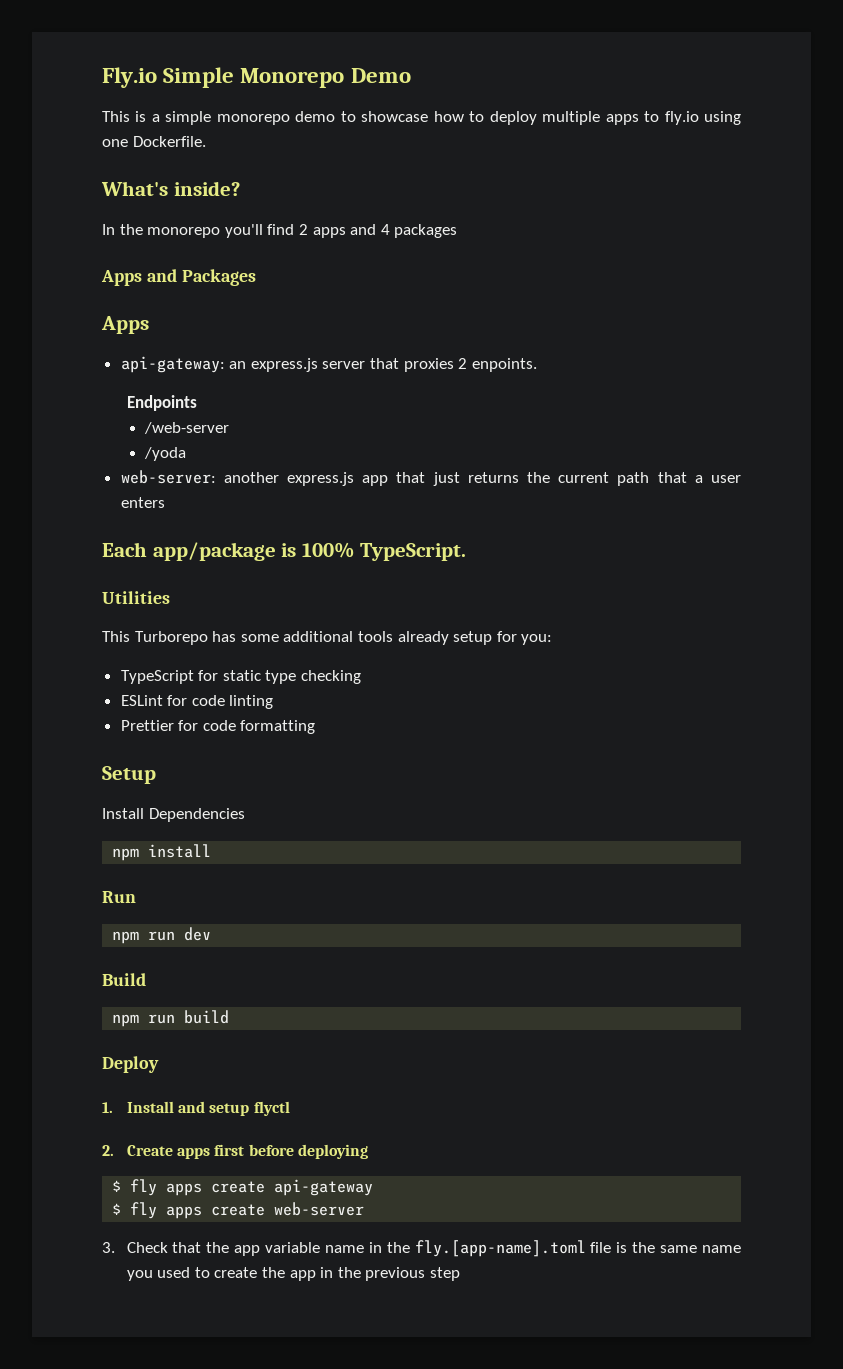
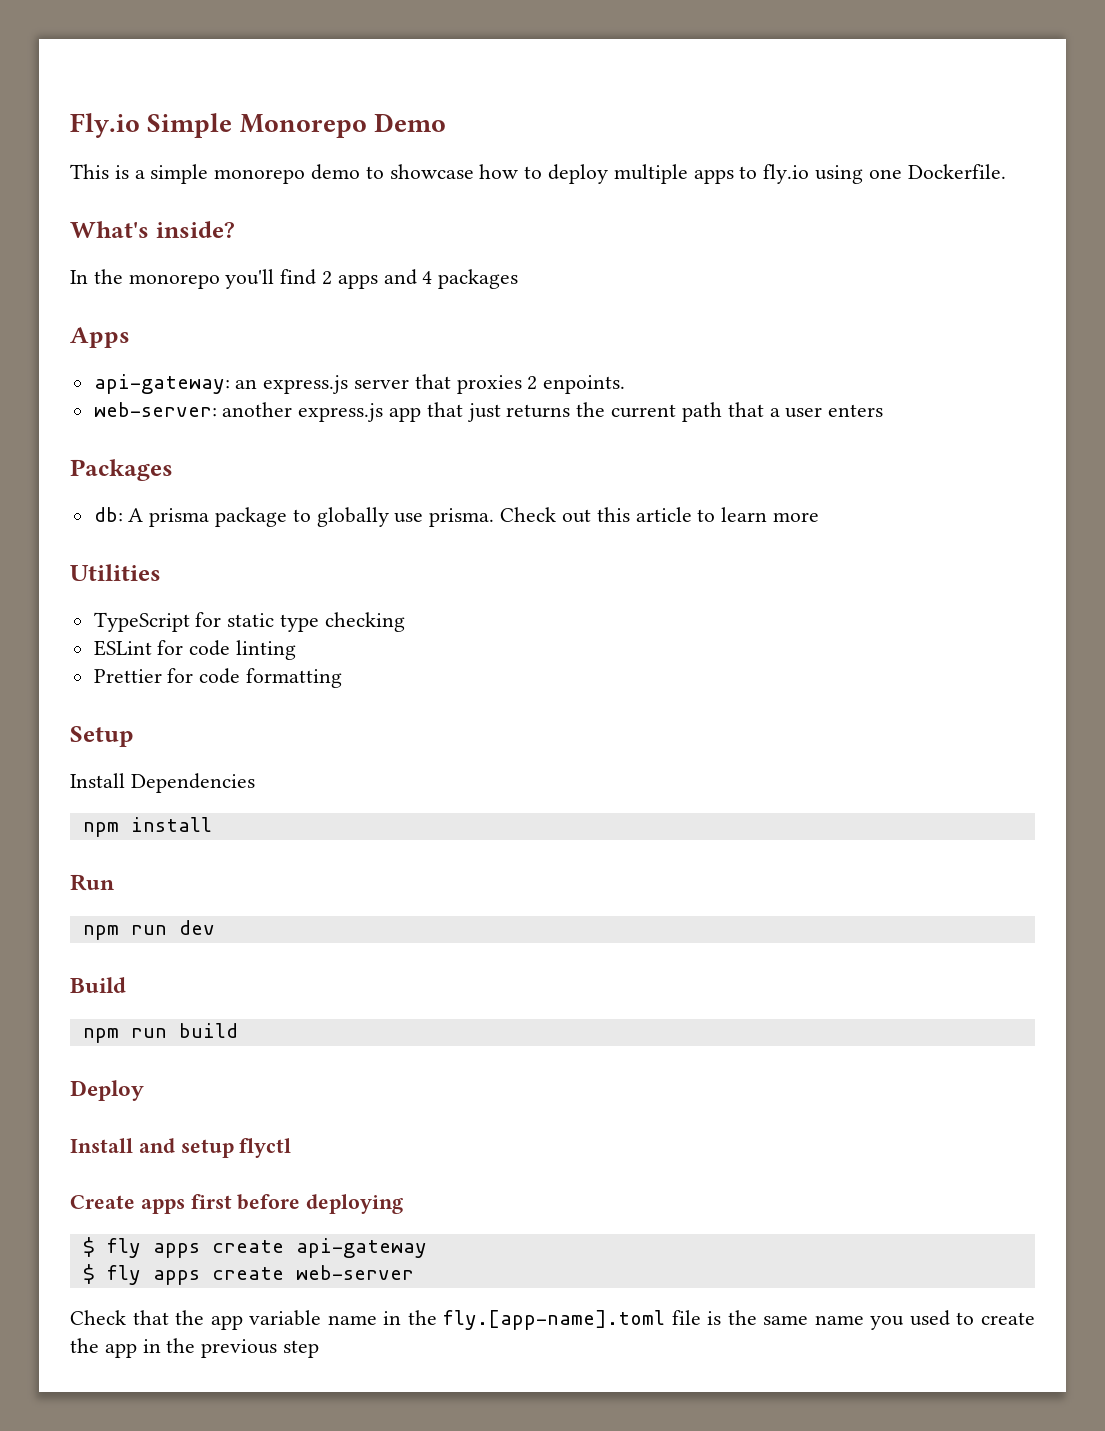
- Apps and Packages
- Endpoints
- /web-server
- /yoda
- Each app/package is 100% TypeScript.
+ Packages
+ db: A prisma package to globally use prisma. Check out this article to learn more
  Utilities
- This Turborepo has some additional tools already setup for you:
- 1. Install and setup flyctl
+ Install and setup flyctl
- 2. Create apps first before deploying
+ Create apps first before deploying
- 3. Check that the app variable name in the fly.[app-name].toml file is the same name you used to create the app in the previous step
+ Check that the app variable name in the fly.[app-name].toml file is the same name you used to create the app in the previous step

